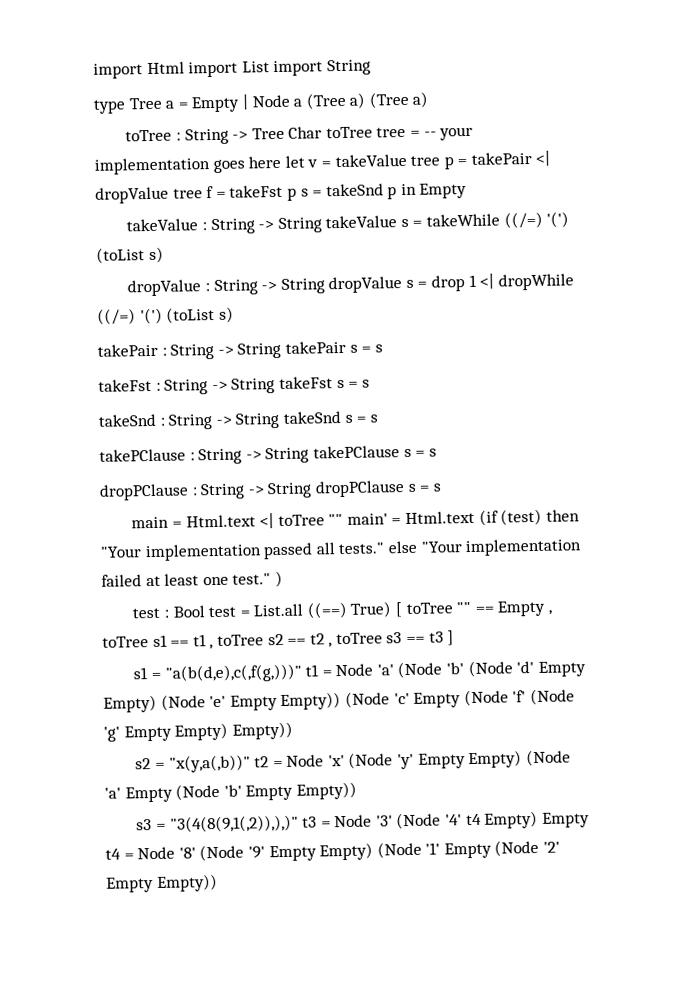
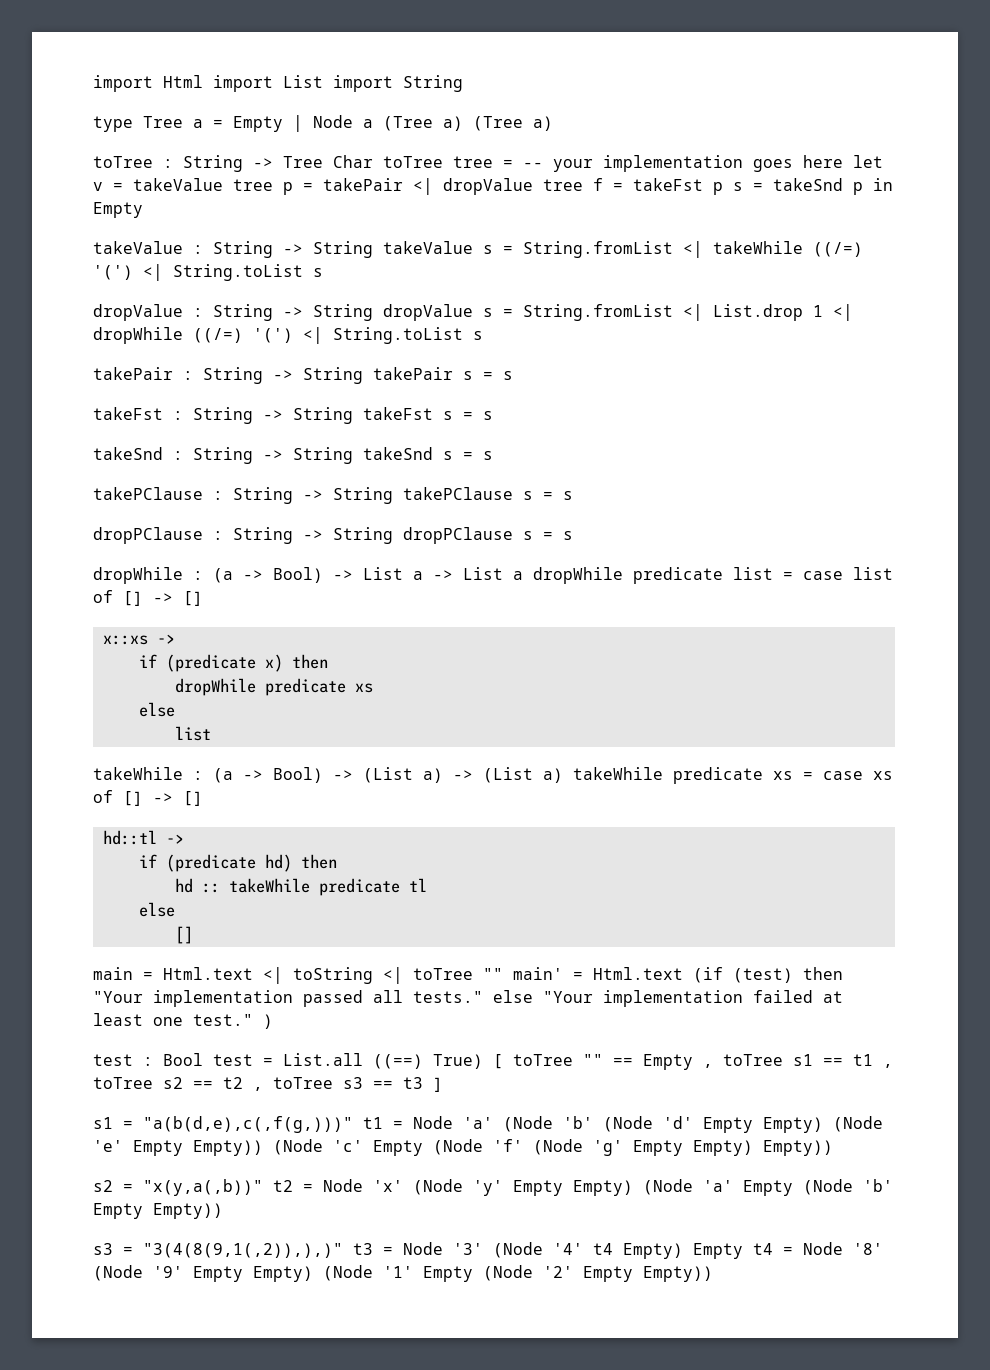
- takeValue : String -> String takeValue s = takeWhile ((/=) '(') (toList s)
+ takeValue : String -> String takeValue s = String.fromList <| takeWhile ((/=) '(') <| String.toList s
- dropValue : String -> String dropValue s = drop 1 <| dropWhile ((/=) '(') (toList s)
+ dropValue : String -> String dropValue s = String.fromList <| List.drop 1 <| dropWhile ((/=) '(') <| String.toList s
+ dropWhile : (a -> Bool) -> List a -> List a dropWhile predicate list = case list of [] -> []
+ x::xs ->
+ if (predicate x) then
+ dropWhile predicate xs
+ else
+ list
+ takeWhile : (a -> Bool) -> (List a) -> (List a) takeWhile predicate xs = case xs of [] -> []
+ hd::tl ->
+ if (predicate hd) then
+ hd :: takeWhile predicate tl
+ else
+ []
- main = Html.text <| toTree "" main' = Html.text (if (test) then "Your implementation passed all tests." else "Your implementation failed at least one test." )
+ main = Html.text <| toString <| toTree "" main' = Html.text (if (test) then "Your implementation passed all tests." else "Your implementation failed at least one test." )

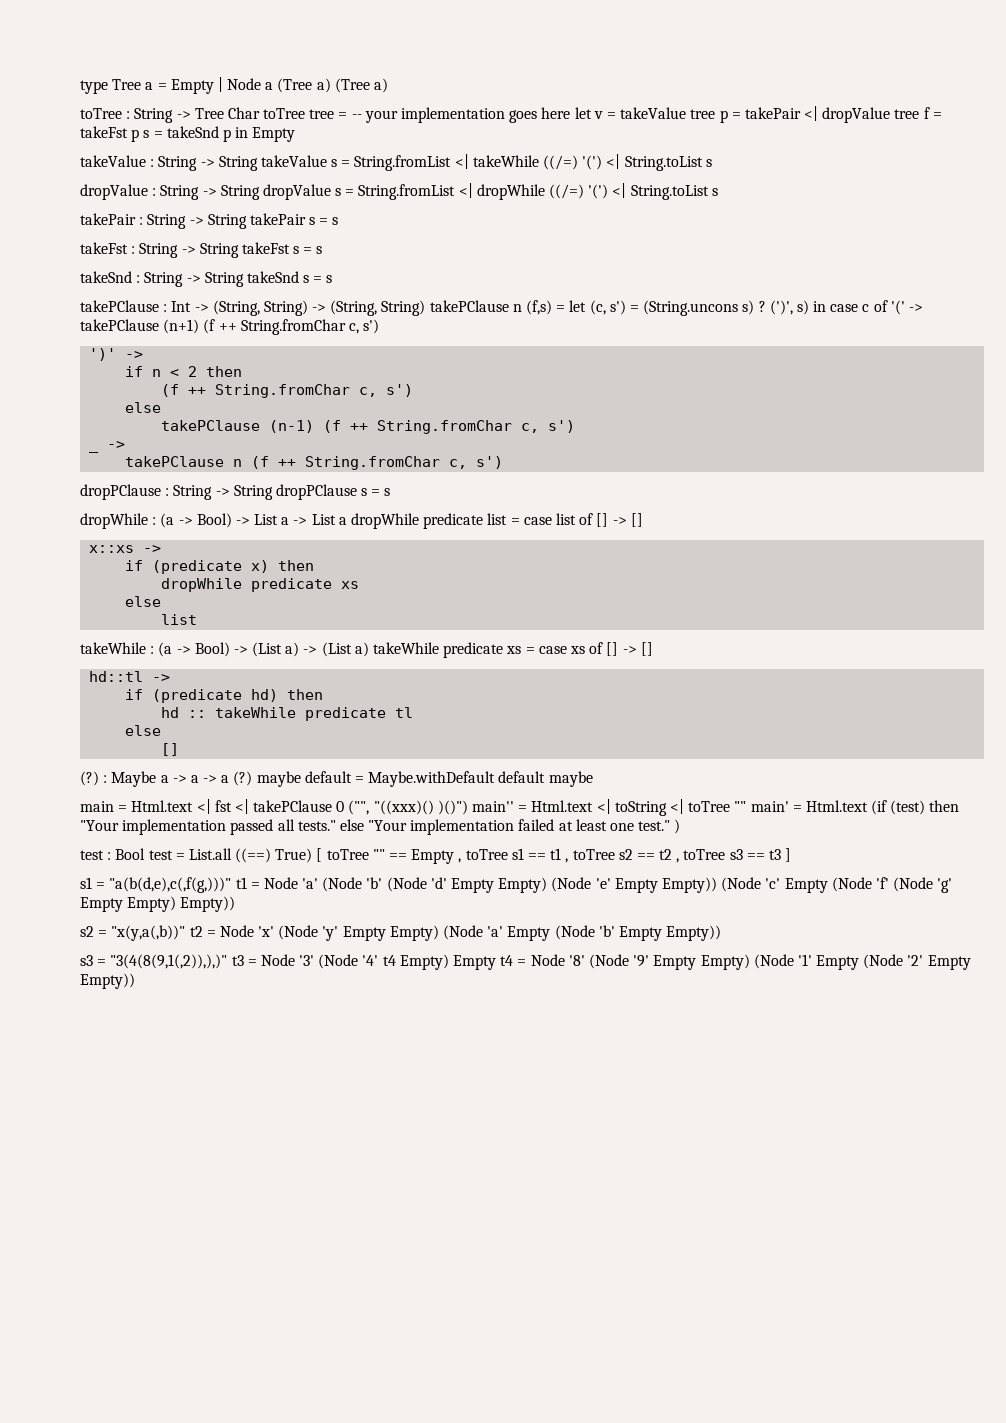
- import Html import List import String
- dropValue : String -> String dropValue s = String.fromList <| List.drop 1 <| dropWhile ((/=) '(') <| String.toList s
+ dropValue : String -> String dropValue s = String.fromList <| dropWhile ((/=) '(') <| String.toList s
- takePClause : String -> String takePClause s = s
+ takePClause : Int -> (String, String) -> (String, String) takePClause n (f,s) = let (c, s') = (String.uncons s) ? (')', s) in case c of '(' -> takePClause (n+1) (f ++ String.fromChar c, s')
+ ')' ->
+ if n < 2 then
+ (f ++ String.fromChar c, s')
+ else
+ takePClause (n-1) (f ++ String.fromChar c, s')
+ _ ->
+ takePClause n (f ++ String.fromChar c, s')
- main = Html.text <| toString <| toTree "" main' = Html.text (if (test) then "Your implementation passed all tests." else "Your implementation failed at least one test." )
+ (?) : Maybe a -> a -> a (?) maybe default = Maybe.withDefault default maybe
+ main = Html.text <| fst <| takePClause 0 ("", "((xxx)() )()") main'' = Html.text <| toString <| toTree "" main' = Html.text (if (test) then "Your implementation passed all tests." else "Your implementation failed at least one test." )

